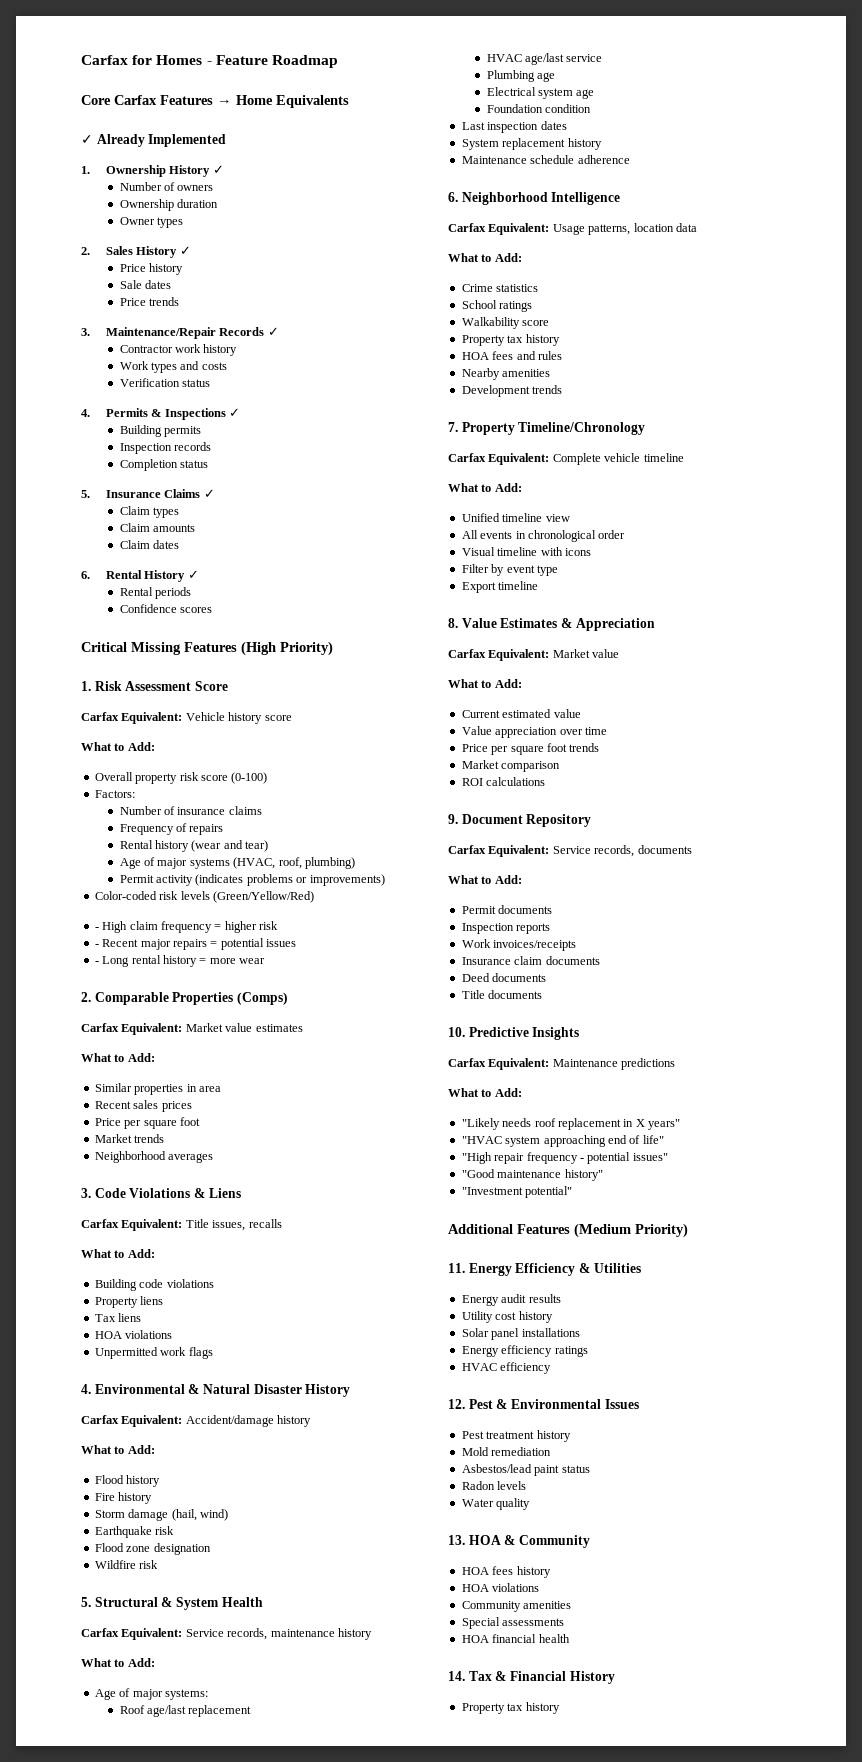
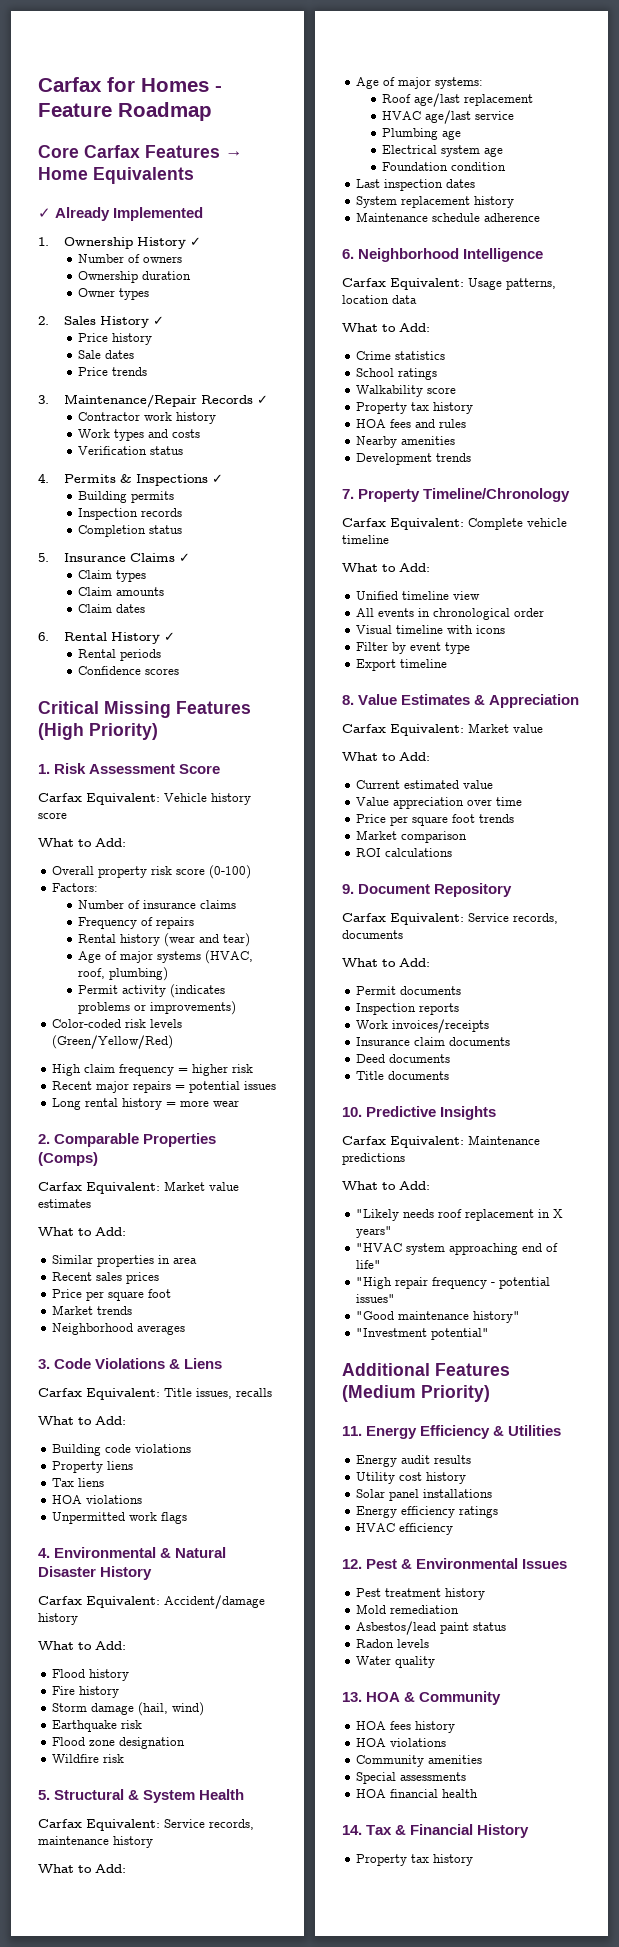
- - High claim frequency = higher risk
+ High claim frequency = higher risk
- - Recent major repairs = potential issues
+ Recent major repairs = potential issues
- - Long rental history = more wear
+ Long rental history = more wear

